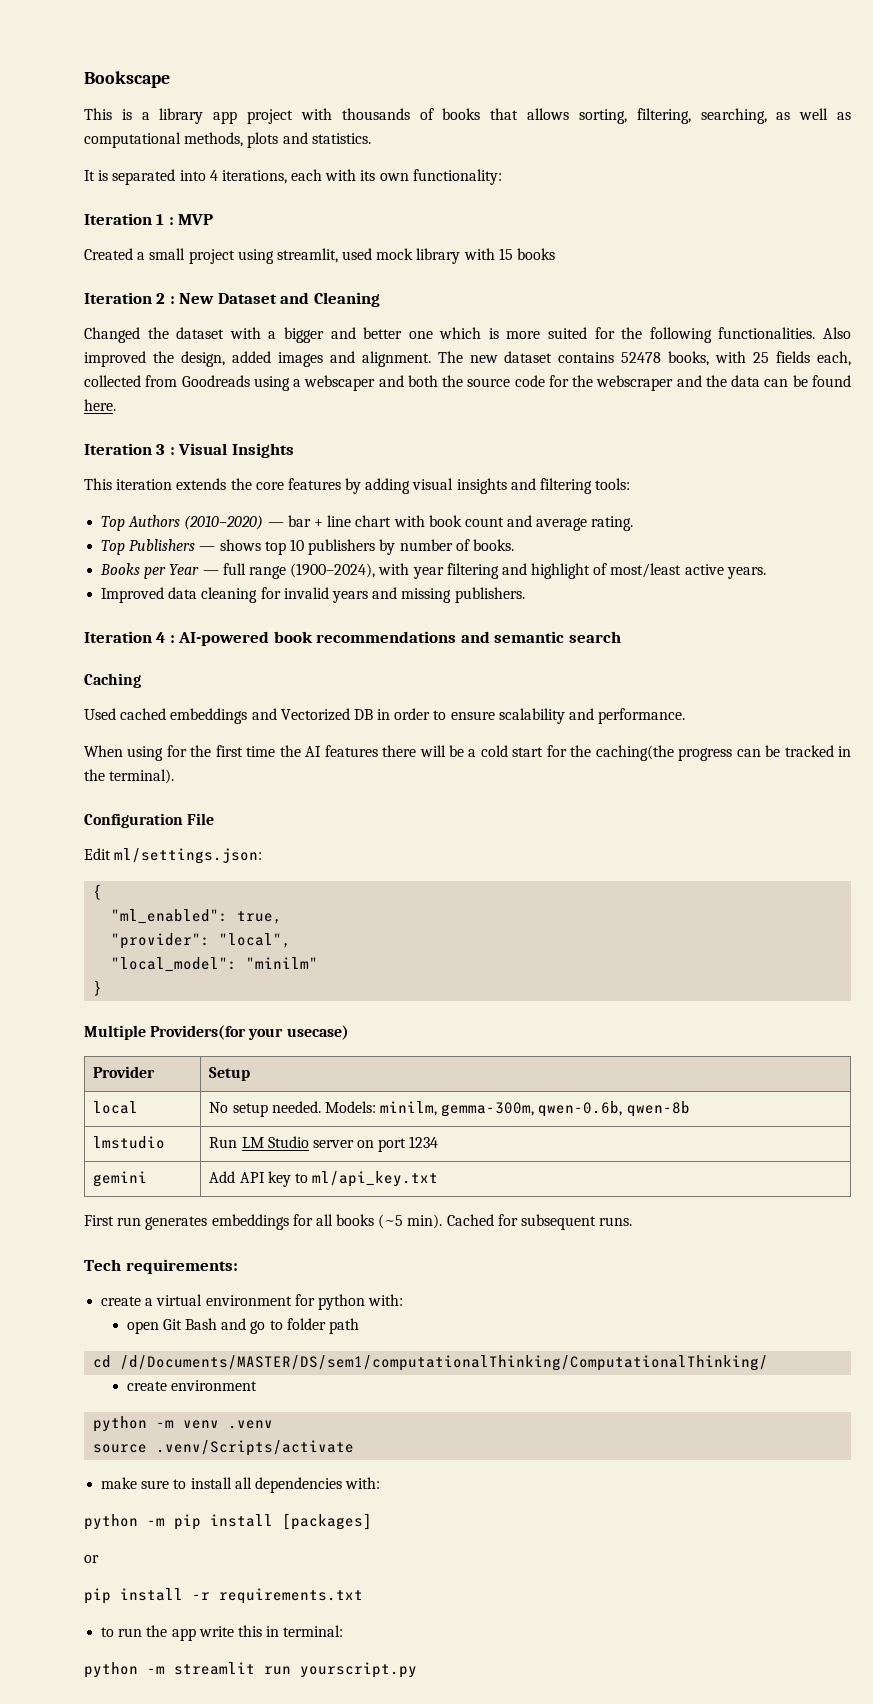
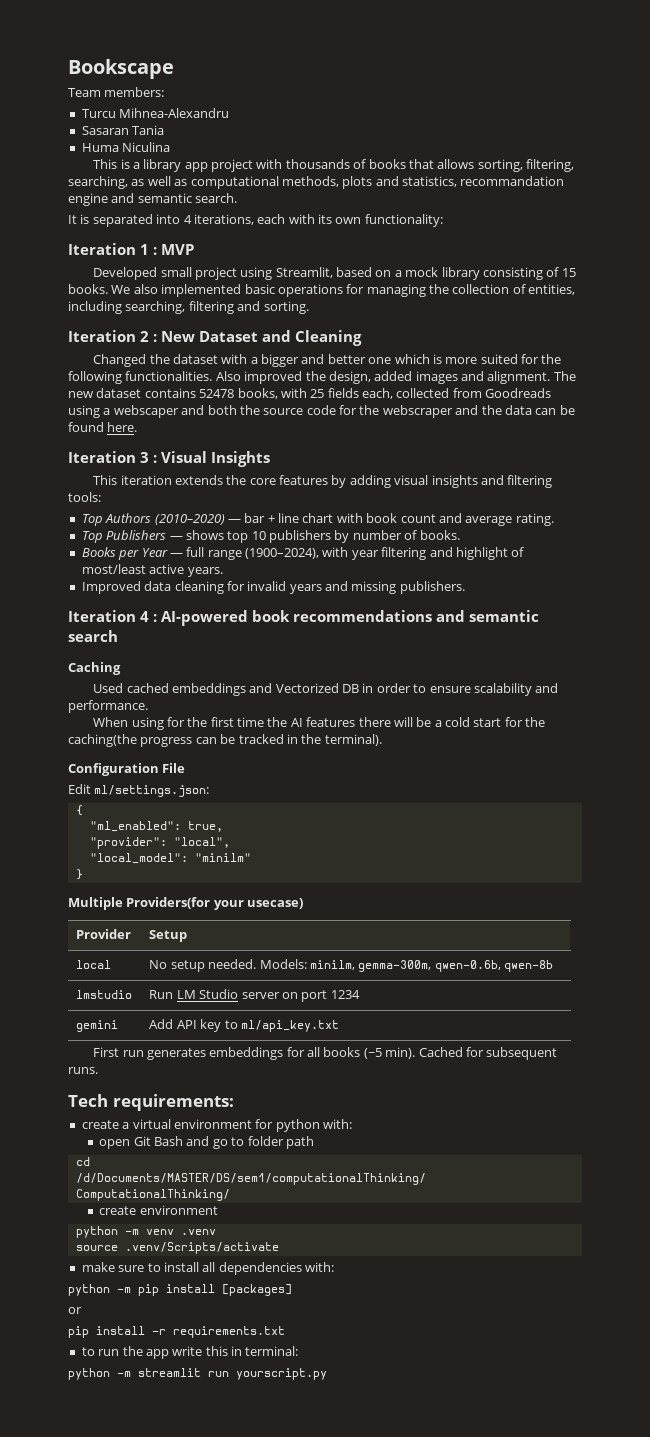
+ Team members:
+ Turcu Mihnea-Alexandru
+ Sasaran Tania
+ Huma Niculina
- This is a library app project with thousands of books that allows sorting, filtering, searching, as well as computational methods, plots and statistics.
+ This is a library app project with thousands of books that allows sorting, filtering, searching, as well as computational methods, plots and statistics, recommandation engine and semantic search.
- Created a small project using streamlit, used mock library with 15 books
+ Developed small project using Streamlit, based on a mock library consisting of 15 books. We also implemented basic operations for managing the collection of entities, including searching, filtering and sorting.

